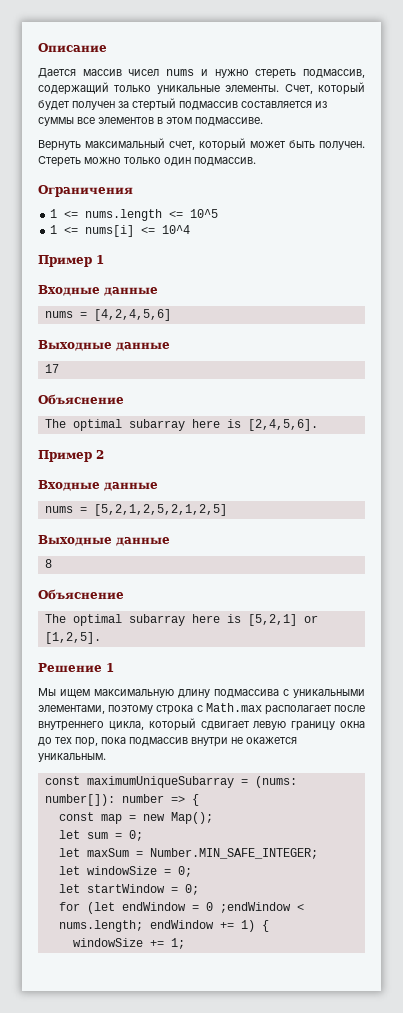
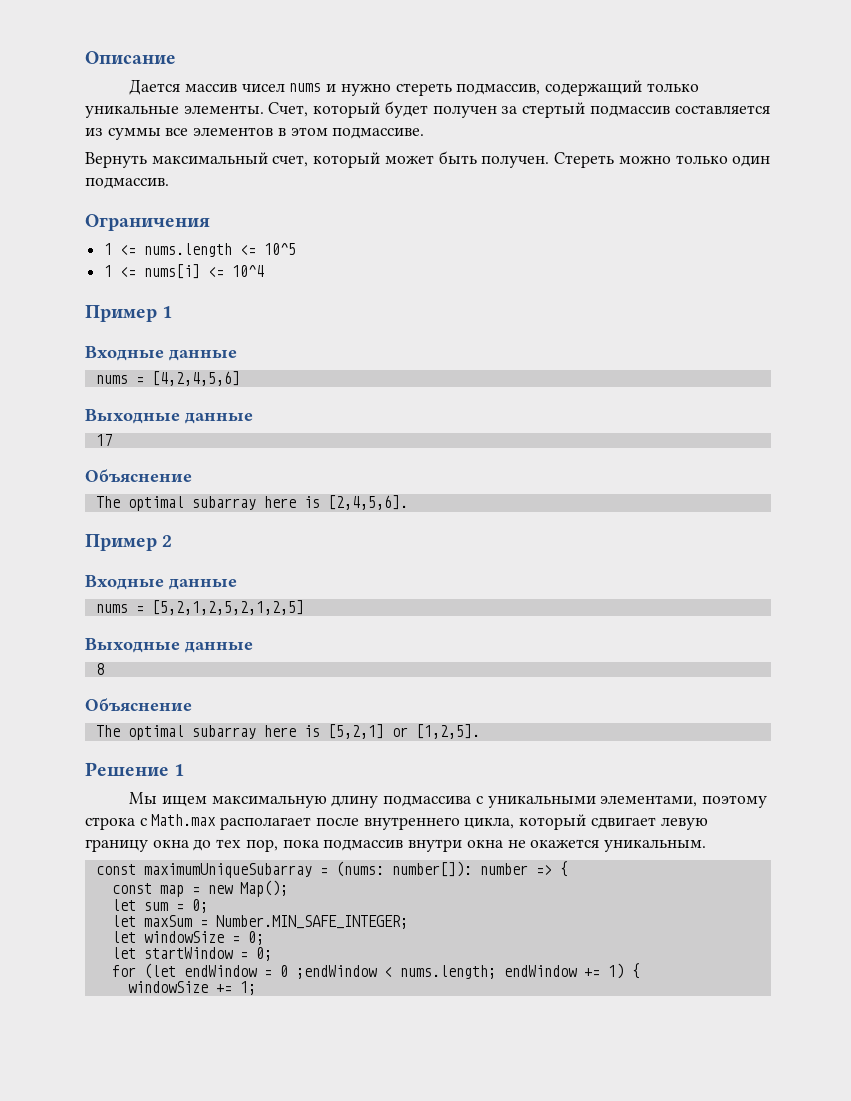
- Мы ищем максимальную длину подмассива с уникальными элементами, поэтому строка с Math.max располагает после внутреннего цикла, который сдвигает левую границу окна до тех пор, пока подмассив внутри не окажется уникальным.
+ Мы ищем максимальную длину подмассива с уникальными элементами, поэтому строка с Math.max располагает после внутреннего цикла, который сдвигает левую границу окна до тех пор, пока подмассив внутри окна не окажется уникальным.

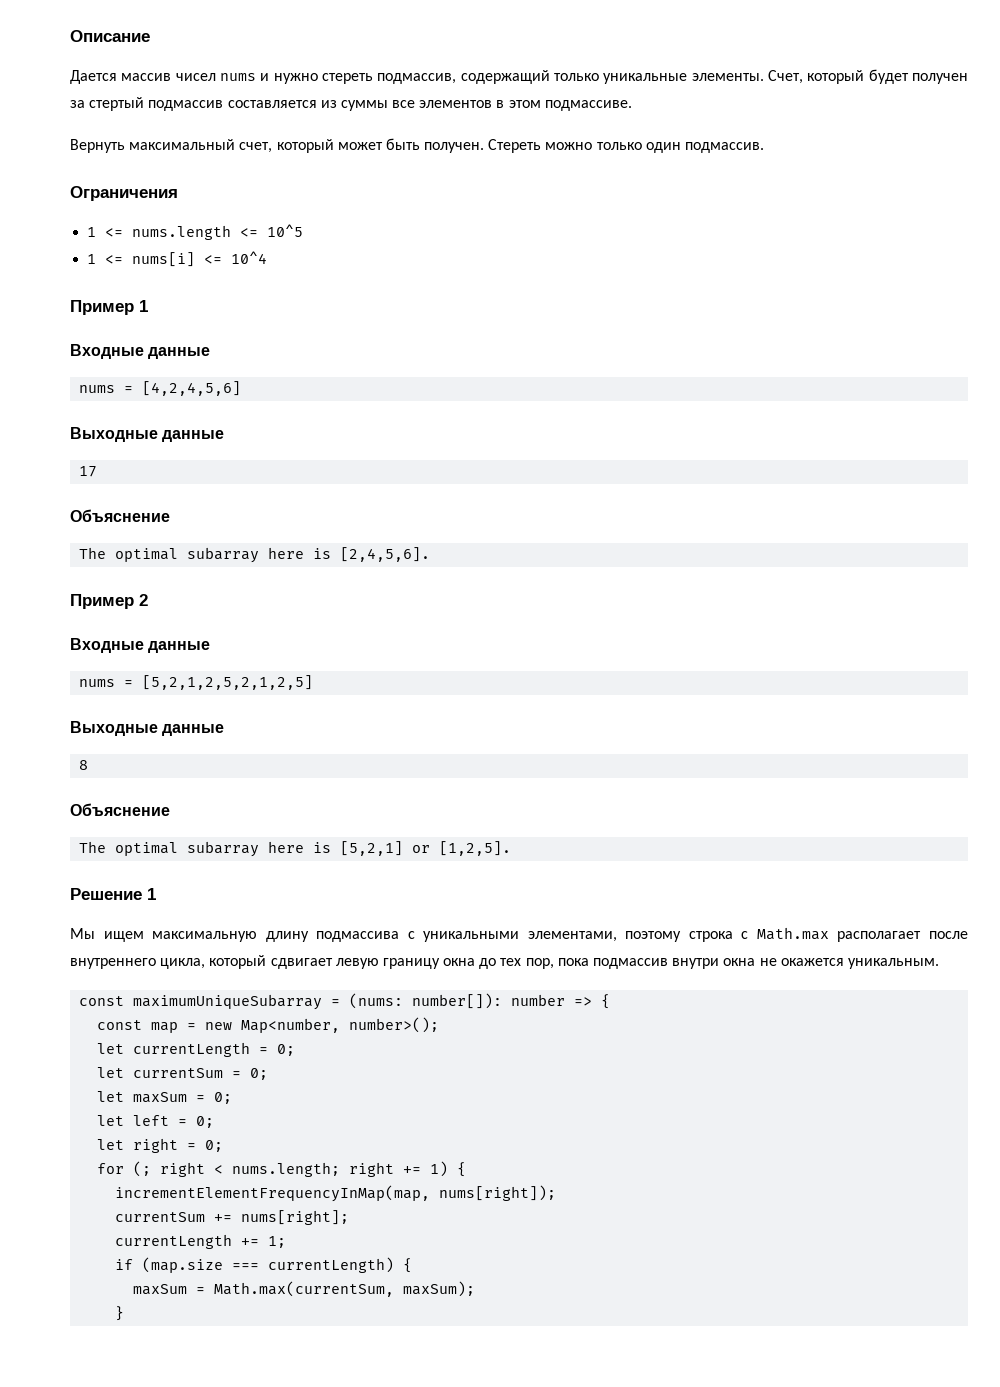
- const map = new Map();
- let sum = 0;
+ const map = new Map<number, number>();
+ let currentLength = 0;
+ let currentSum = 0;
- let maxSum = Number.MIN_SAFE_INTEGER;
- let windowSize = 0;
- let startWindow = 0;
+ let maxSum = 0;
+ let left = 0;
+ let right = 0;
- for (let endWindow = 0 ;endWindow < nums.length; endWindow += 1) {
+ for (; right < nums.length; right += 1) {
- windowSize += 1;
+ incrementElementFrequencyInMap(map, nums[right]);
+ currentSum += nums[right];
+ currentLength += 1;
+ if (map.size === currentLength) {
+ maxSum = Math.max(currentSum, maxSum);
+ }

